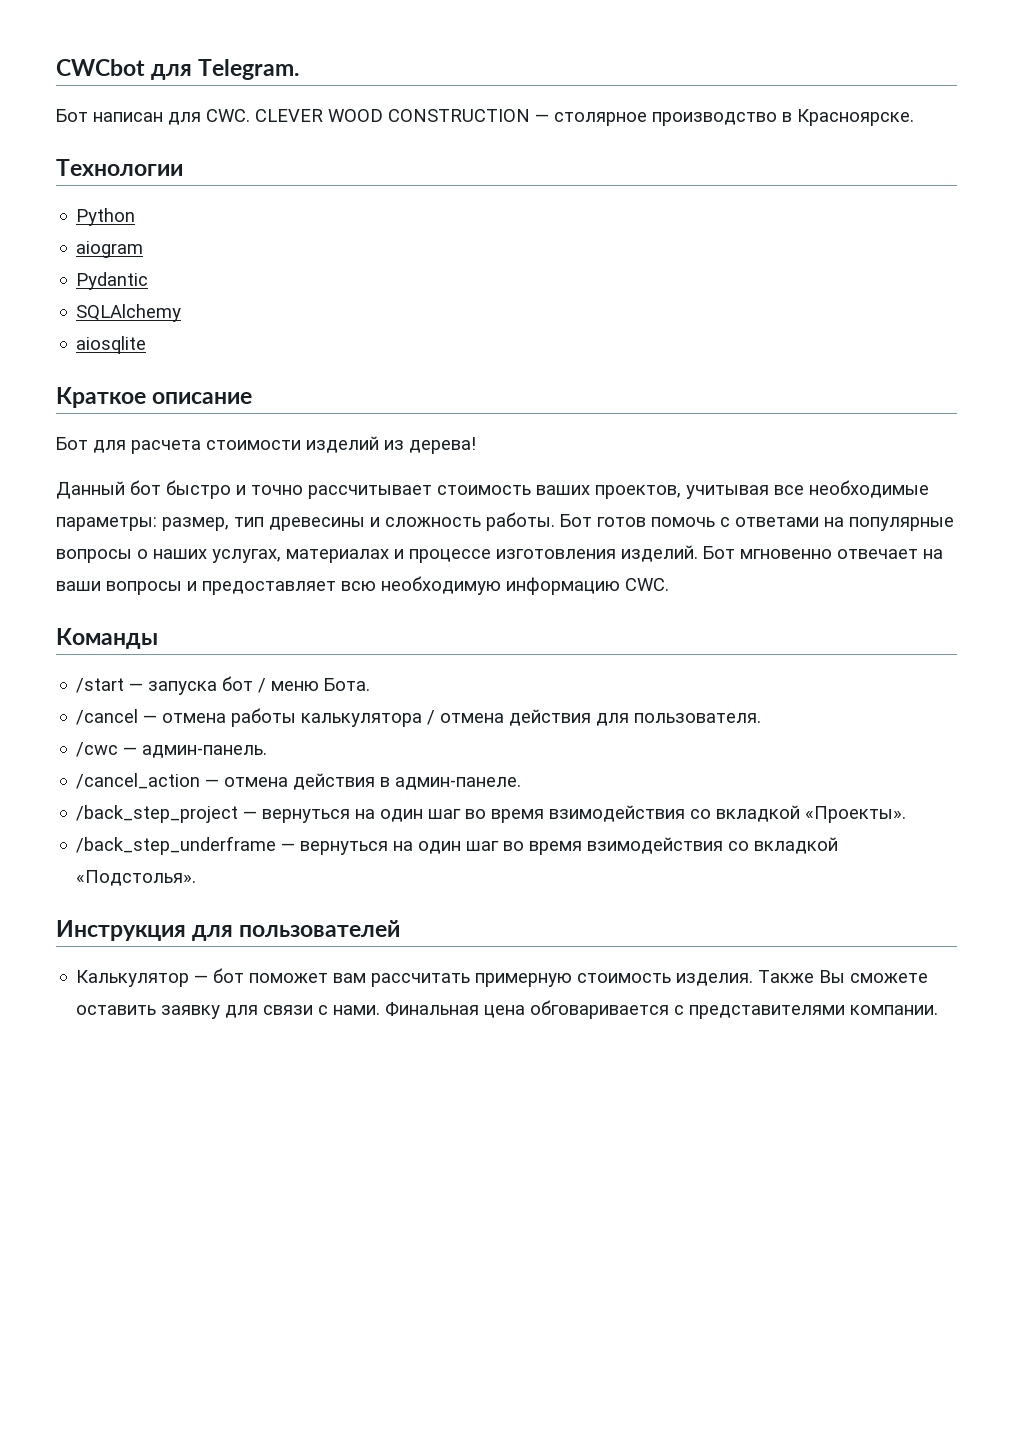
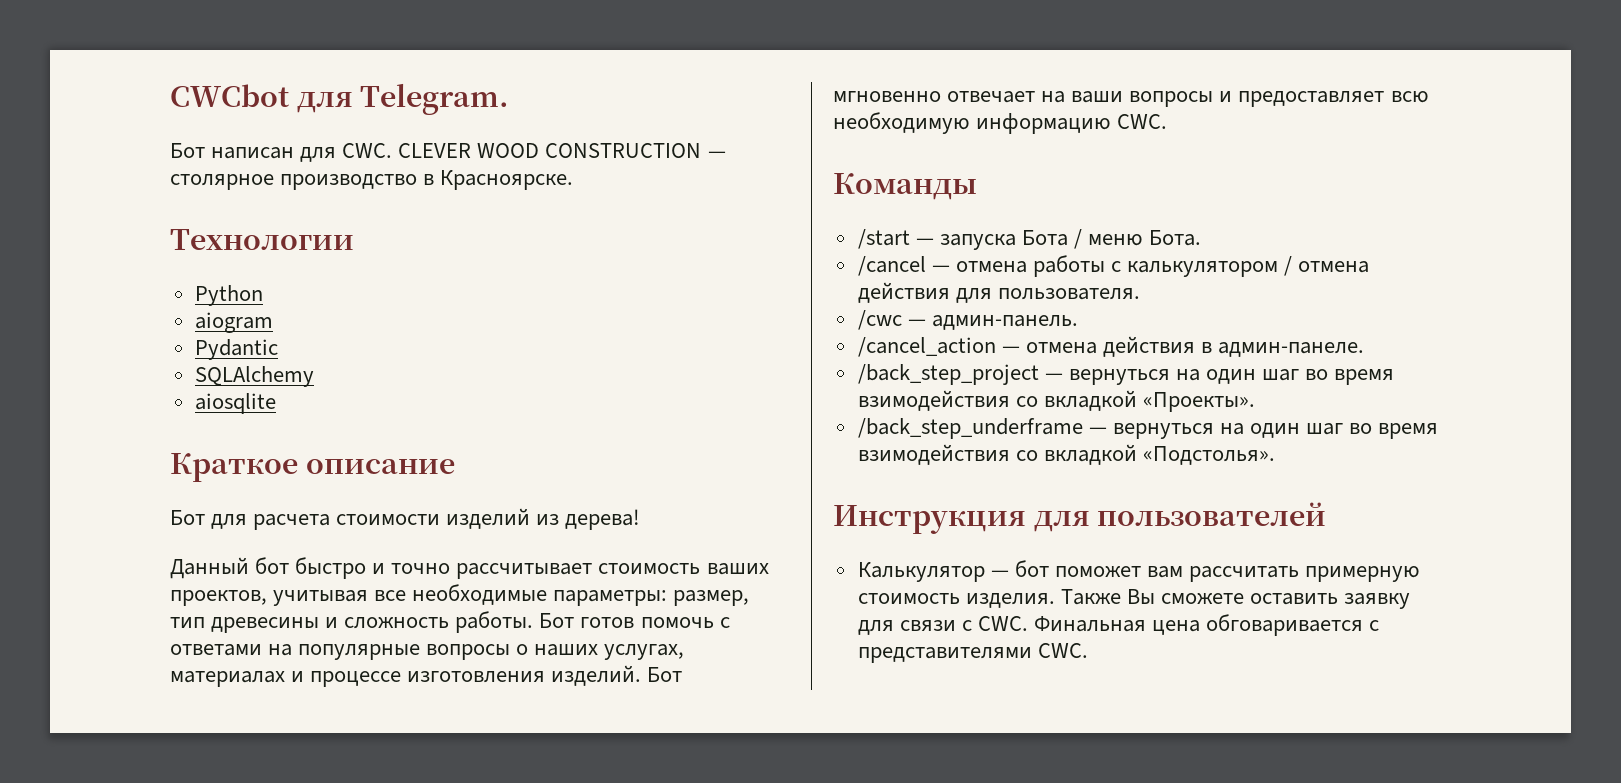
- /start — запуска бот / меню Бота.
+ /start — запуска Бота / меню Бота.
- /cancel — отмена работы калькулятора / отмена действия для пользователя.
+ /cancel — отмена работы с калькулятором / отмена действия для пользователя.
- Также Вы сможете оставить заявку для связи с нами. Финальная цена обговаривается с представителями компании.
+ Также Вы сможете оставить заявку для связи с CWC. Финальная цена обговаривается с представителями CWC.

